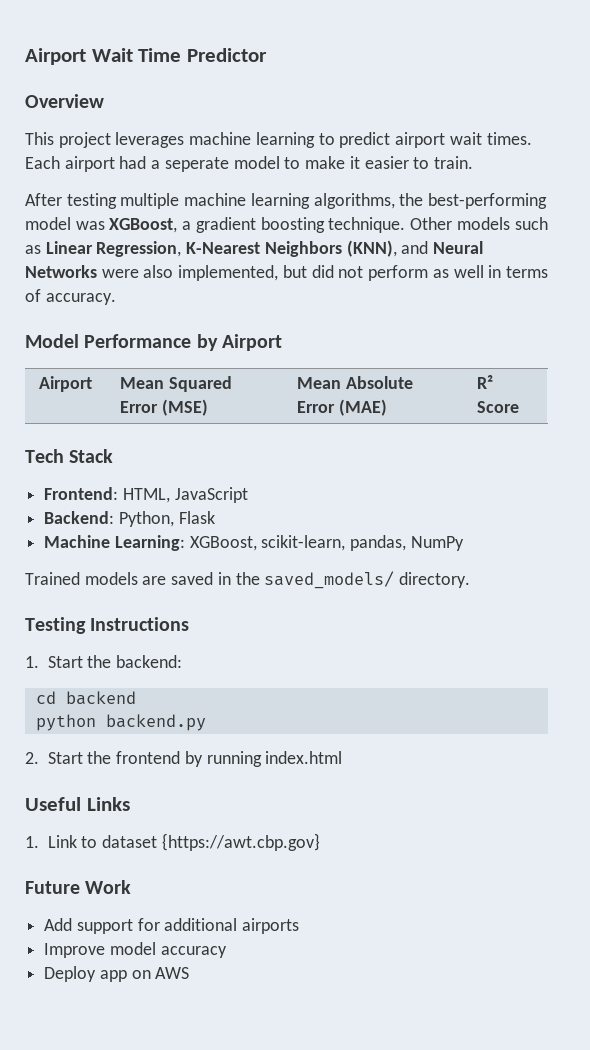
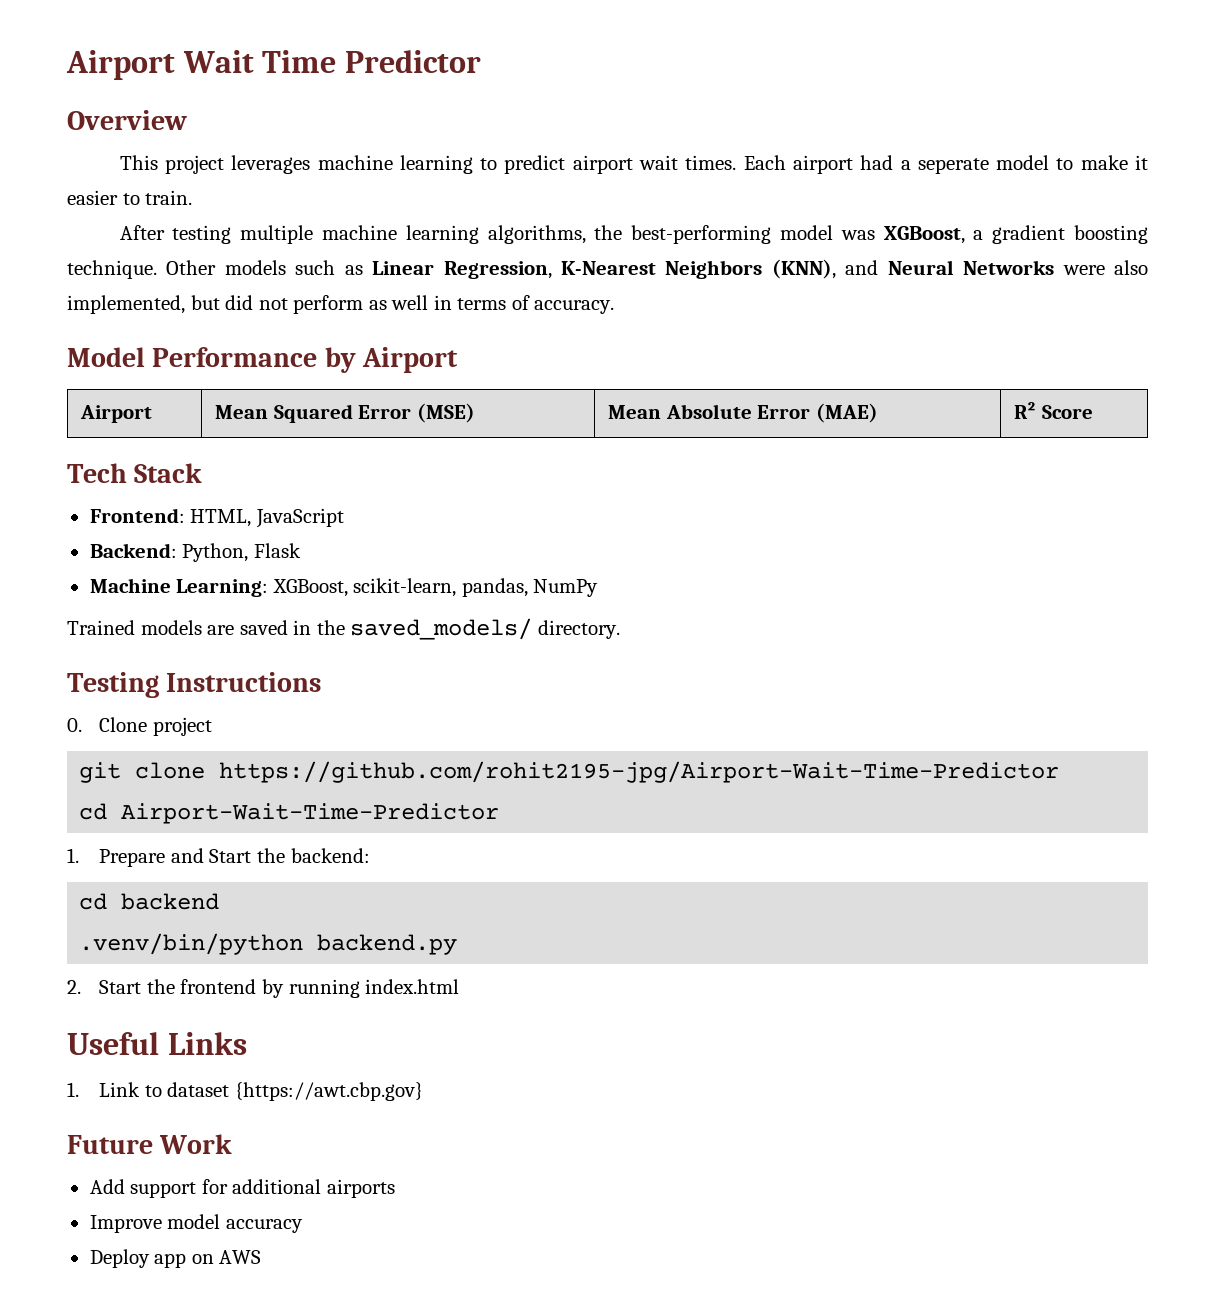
- 1. Start the backend:
+ 0. Clone project
+ git clone https://github.com/rohit2195-jpg/Airport-Wait-Time-Predictor
+ cd Airport-Wait-Time-Predictor
+ 1. Prepare and Start the backend:
- python backend.py
+ .venv/bin/python backend.py

